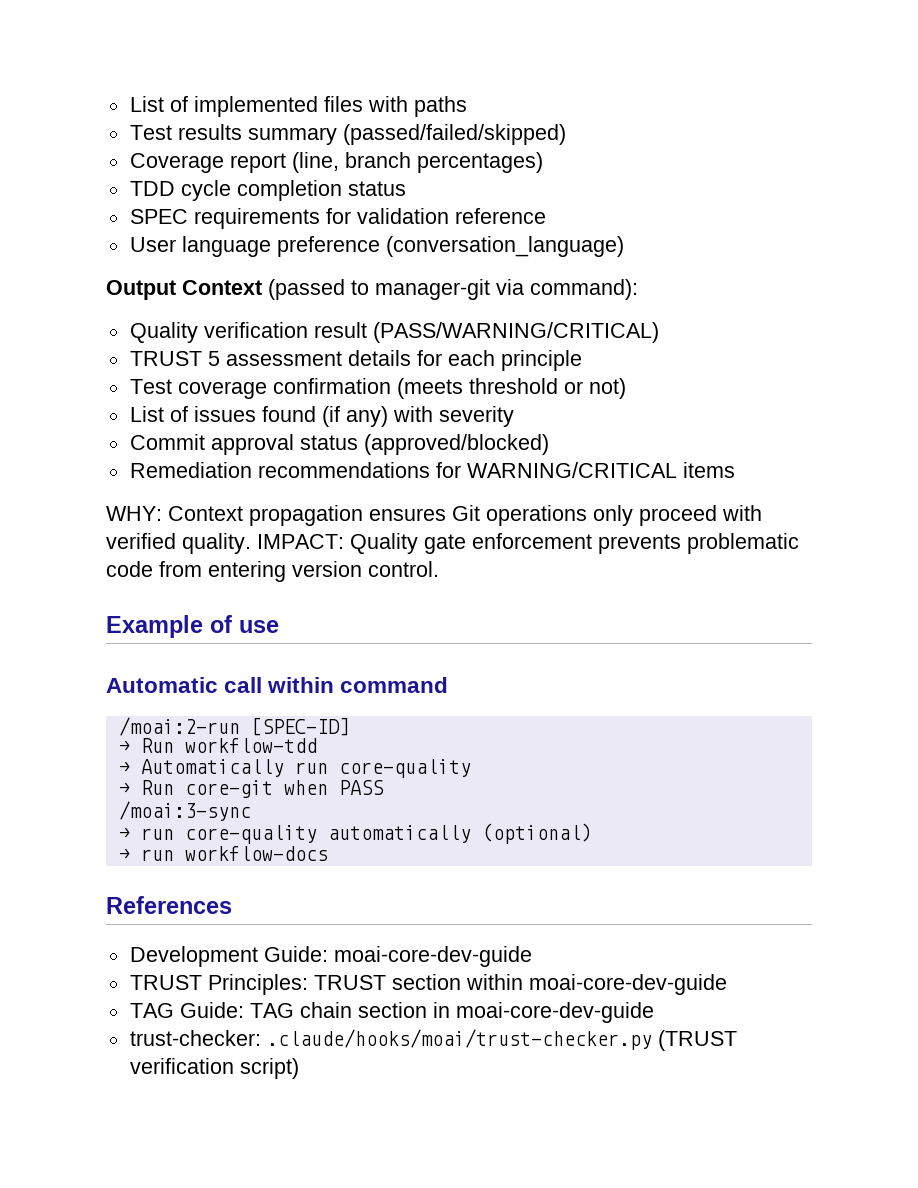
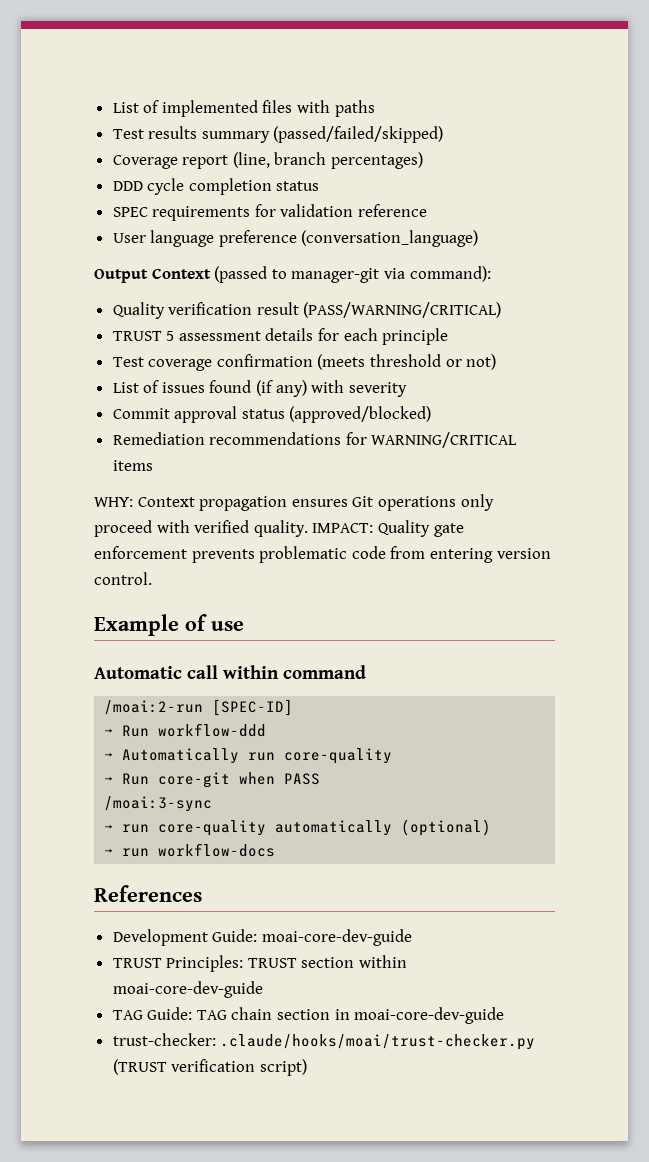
- TDD cycle completion status
+ DDD cycle completion status
- → Run workflow-tdd
+ → Run workflow-ddd

